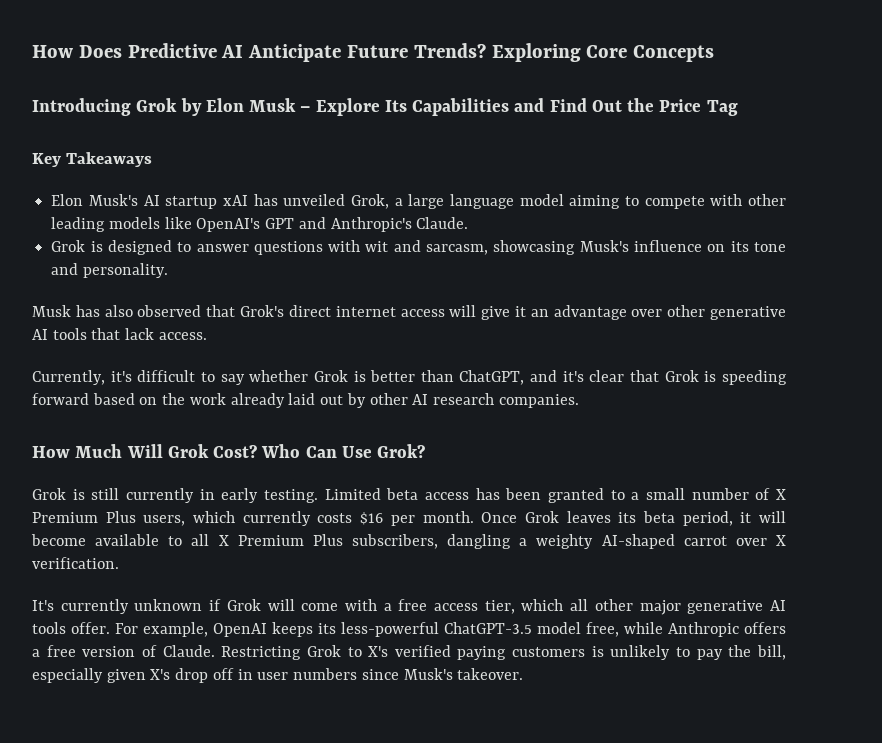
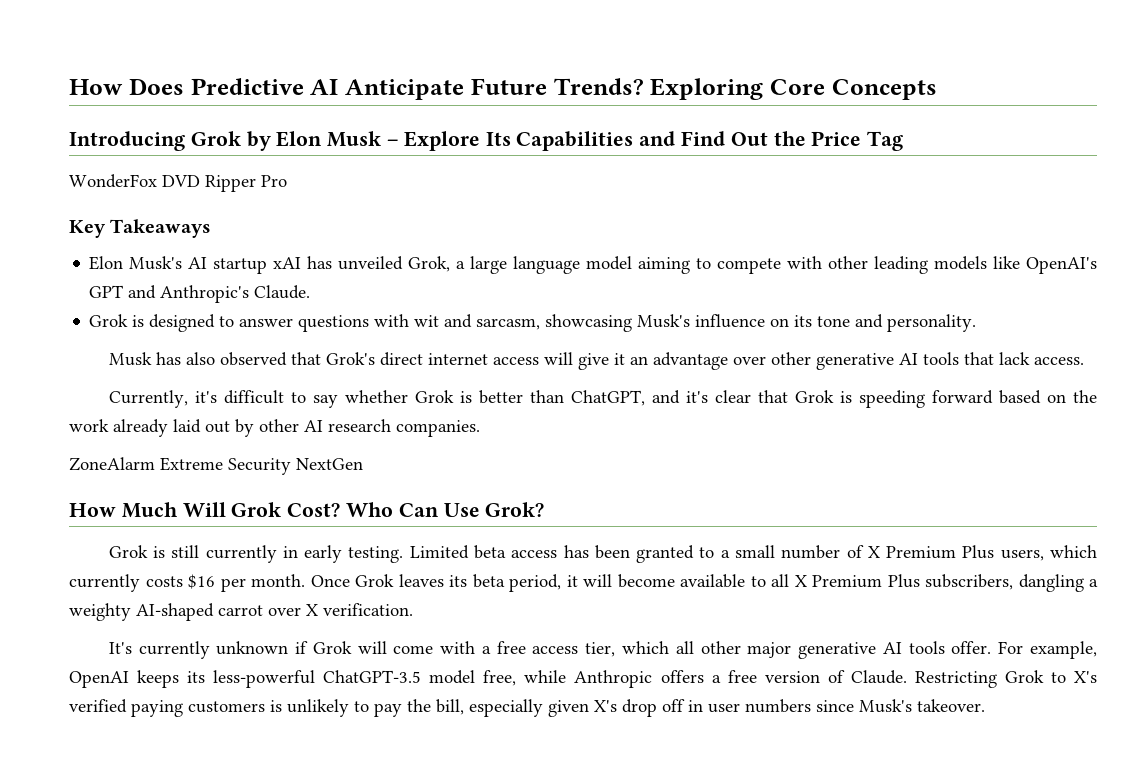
+ WonderFox DVD Ripper Pro
+ ZoneAlarm Extreme Security NextGen

